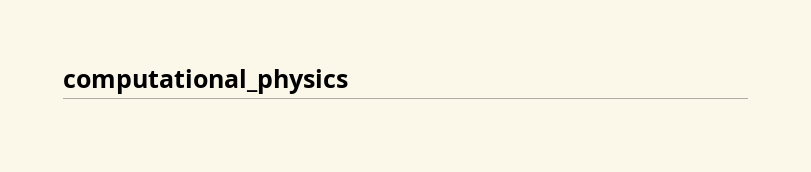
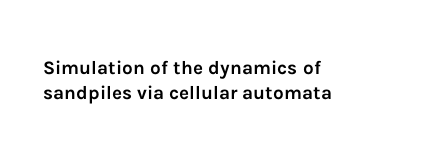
- computational_physics
+ Simulation of the dynamics of sandpiles via cellular automata

